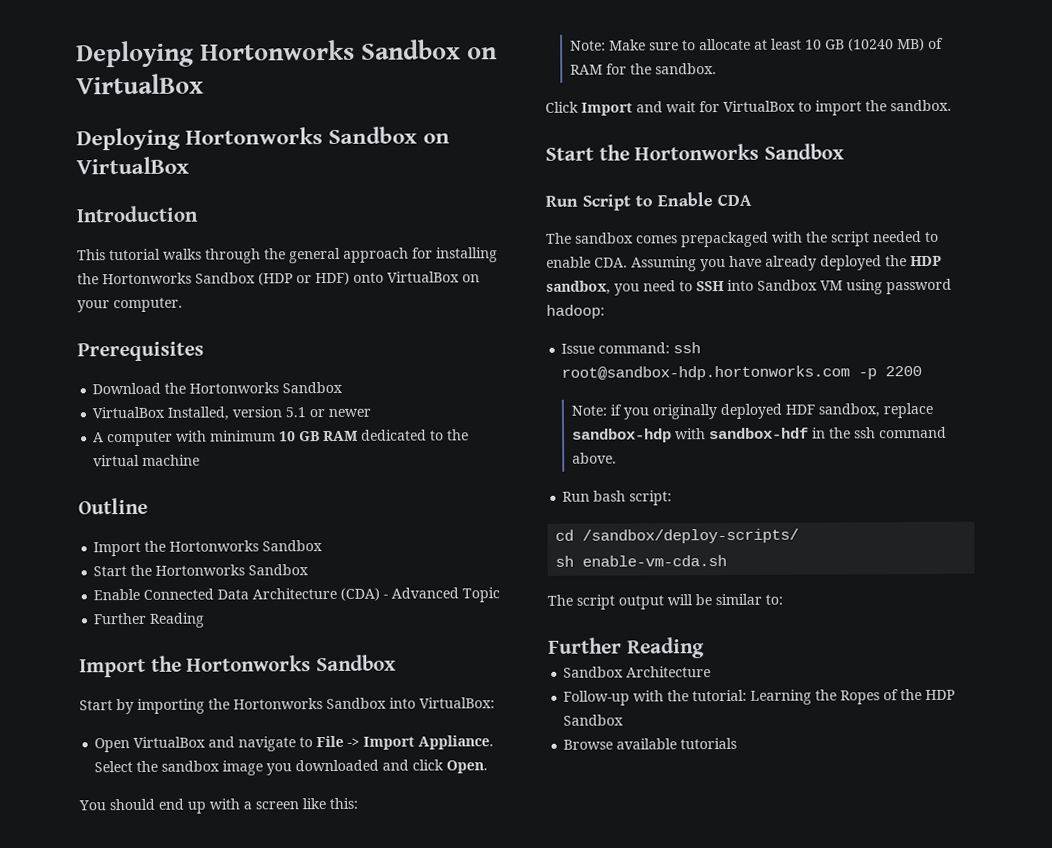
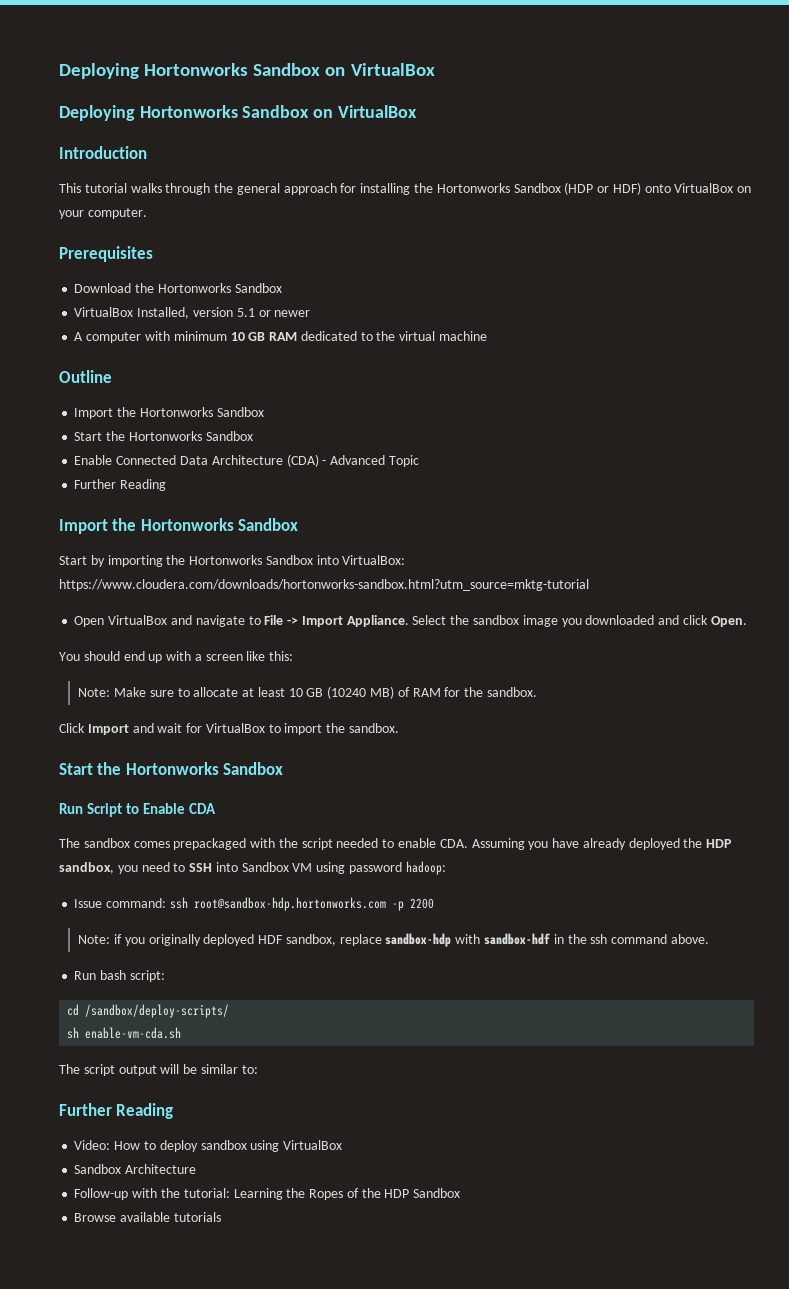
- Start by importing the Hortonworks Sandbox into VirtualBox:
+ Start by importing the Hortonworks Sandbox into VirtualBox: https://www.cloudera.com/downloads/hortonworks-sandbox.html?utm_source=mktg-tutorial
+ Video: How to deploy sandbox using VirtualBox

